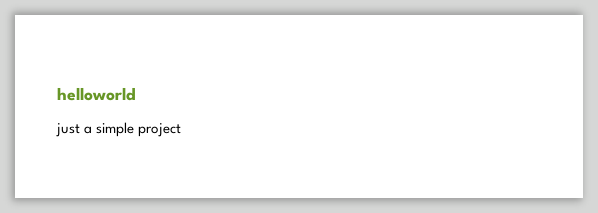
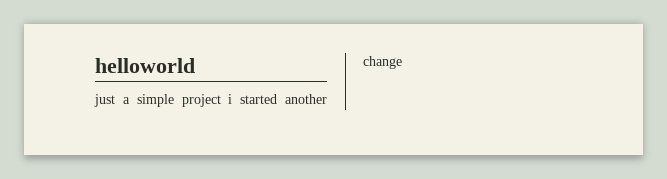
- just a simple project
+ just a simple project i started another change

